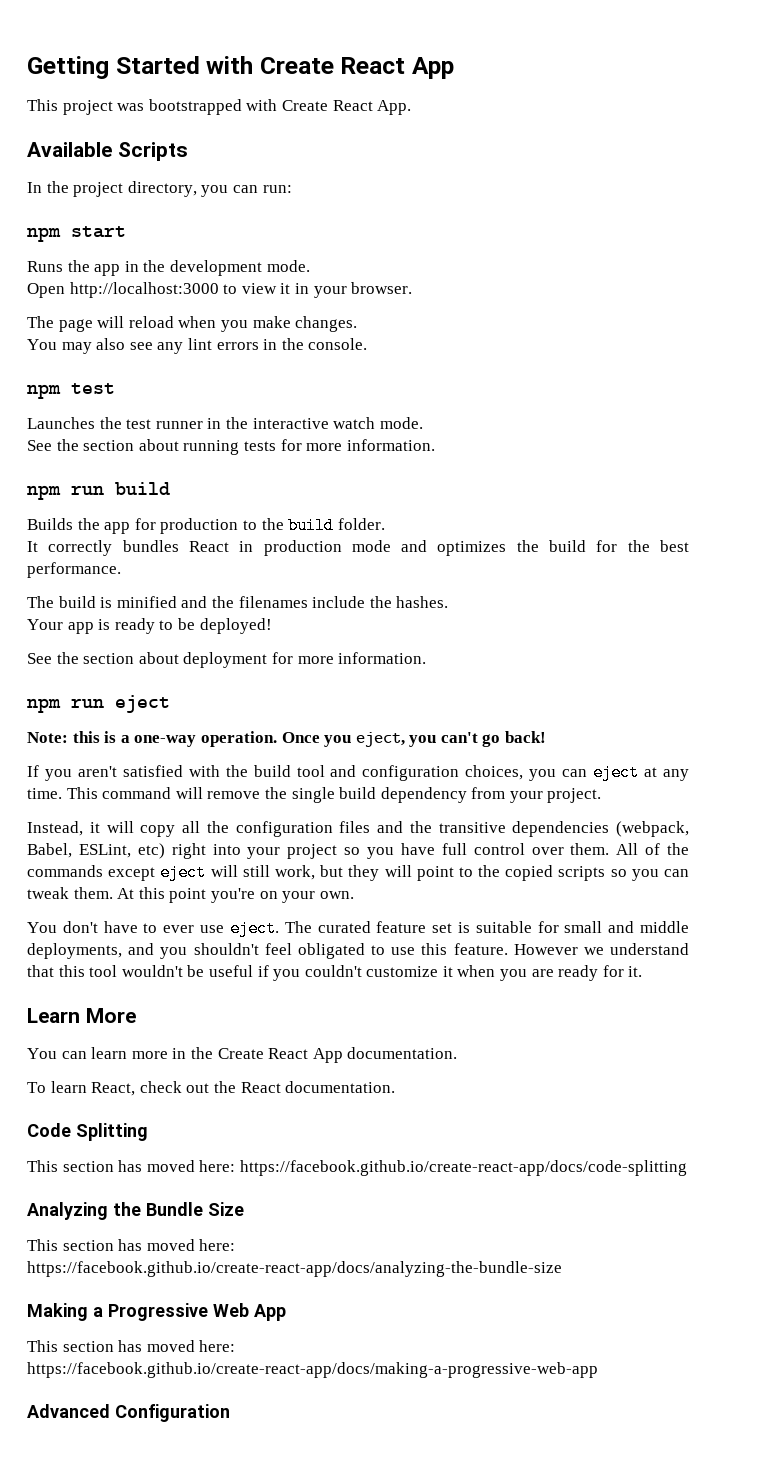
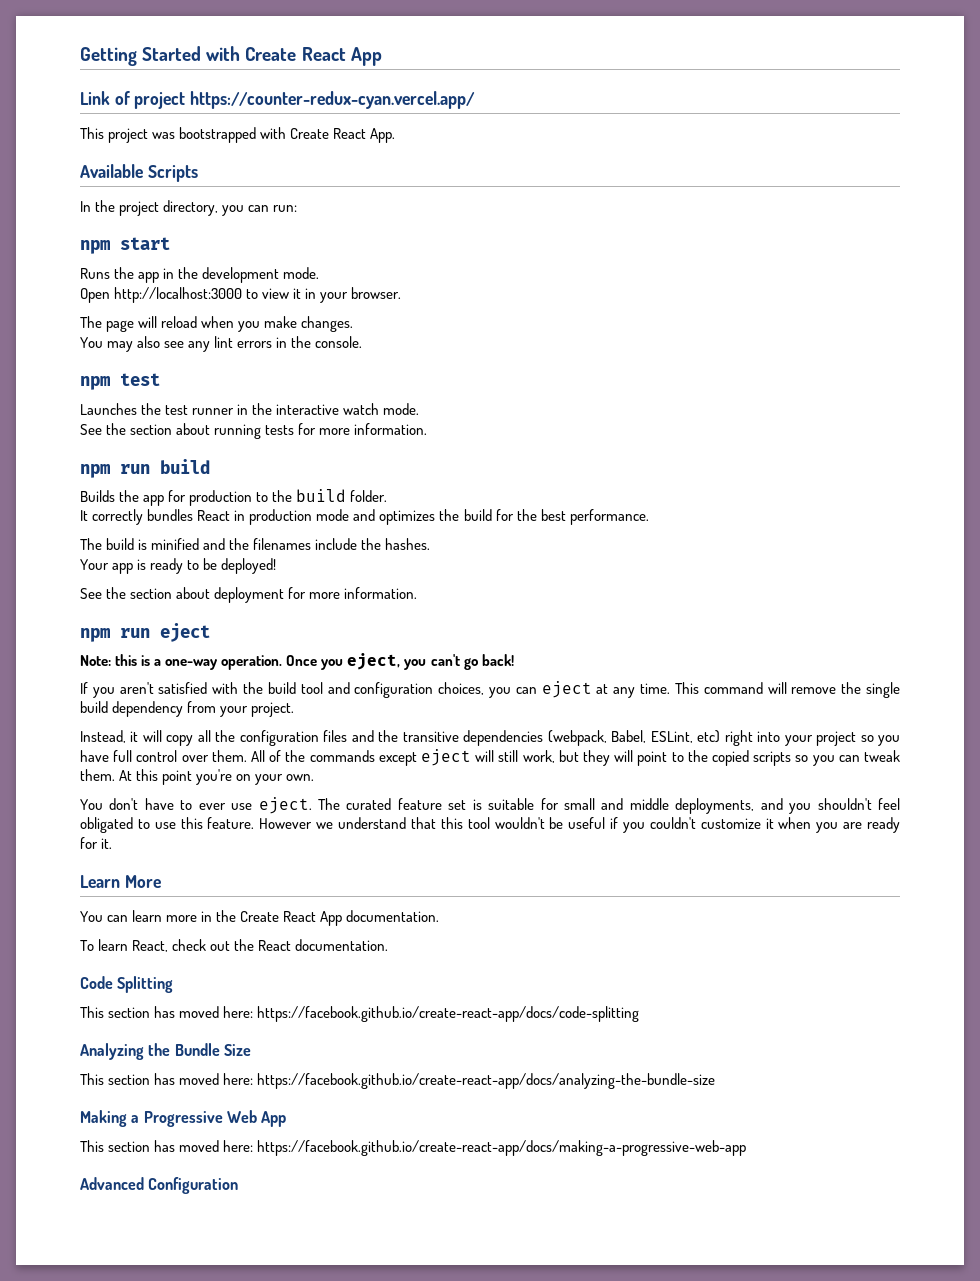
+ Link of project https://counter-redux-cyan.vercel.app/

